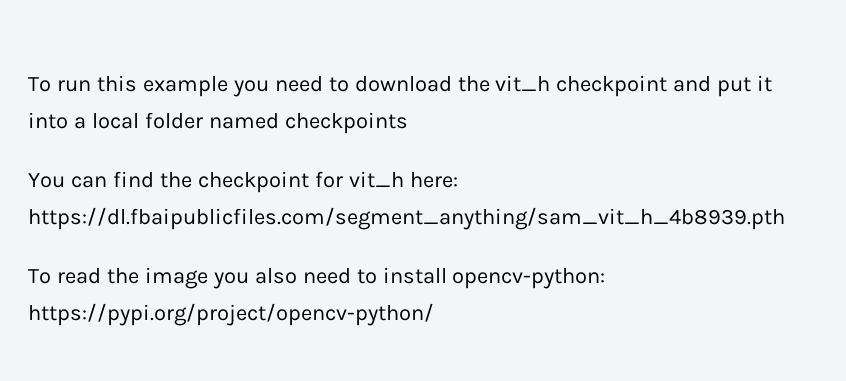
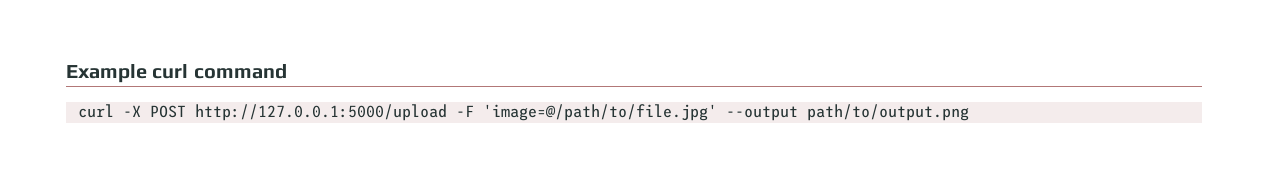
- To run this example you need to download the vit_h checkpoint and put it into a local folder named checkpoints
- You can find the checkpoint for vit_h here: https://dl.fbaipublicfiles.com/segment_anything/sam_vit_h_4b8939.pth
- To read the image you also need to install opencv-python: https://pypi.org/project/opencv-python/
+ Example curl command
+ curl -X POST http://127.0.0.1:5000/upload -F 'image=@/path/to/file.jpg' --output path/to/output.png

